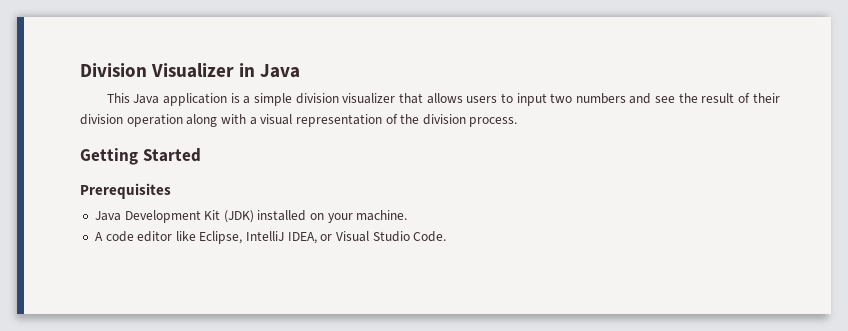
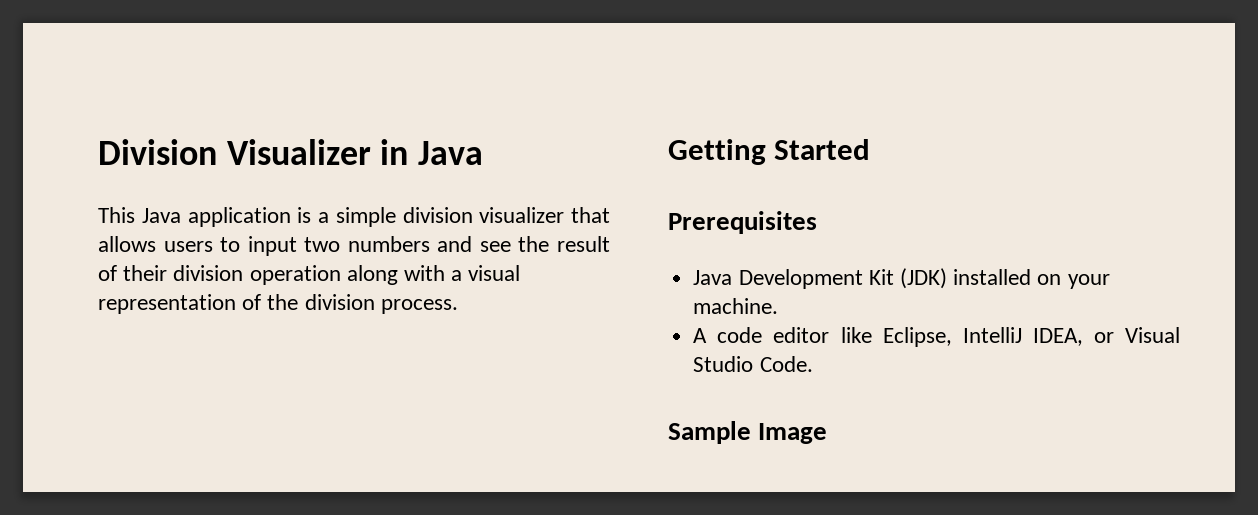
+ Sample Image

